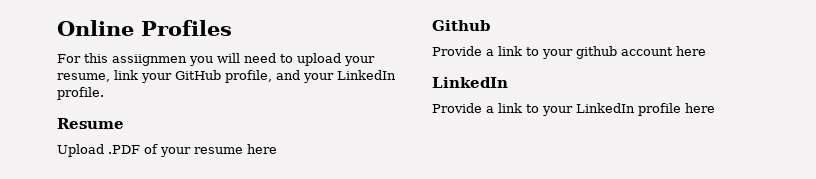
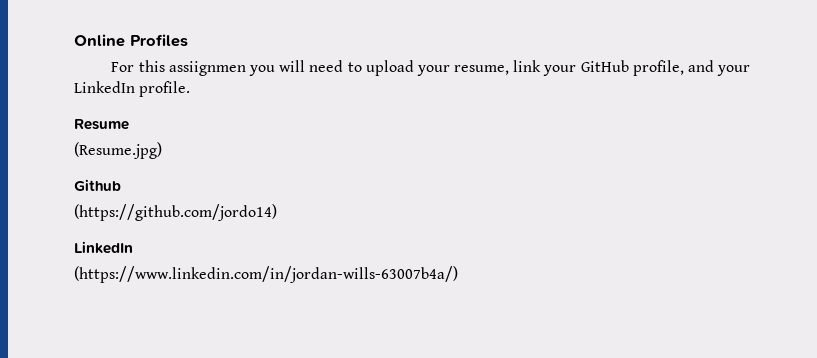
- Upload .PDF of your resume here
+ (Resume.jpg)
  Github
- Provide a link to your github account here
+ (https://github.com/jordo14)
  LinkedIn
- Provide a link to your LinkedIn profile here
+ (https://www.linkedin.com/in/jordan-wills-63007b4a/)

